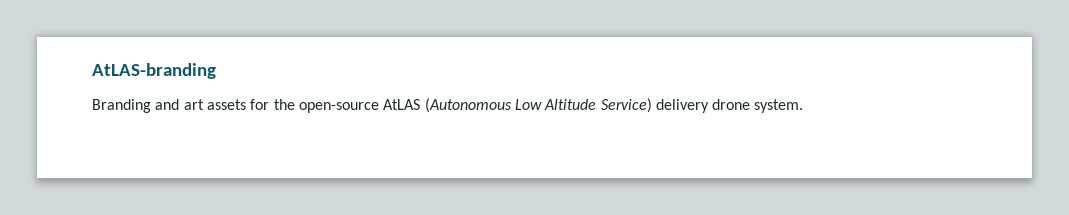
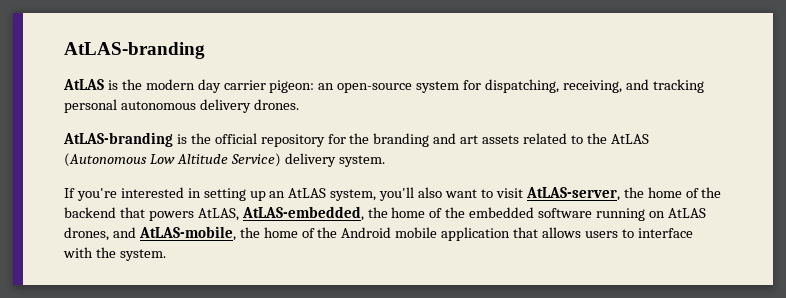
- Branding and art assets for the open-source AtLAS (Autonomous Low Altitude Service) delivery drone system.
+ AtLAS is the modern day carrier pigeon: an open-source system for dispatching, receiving, and tracking personal autonomous delivery drones.
+ AtLAS-branding is the official repository for the branding and art assets related to the AtLAS (Autonomous Low Altitude Service) delivery system.
+ If you're interested in setting up an AtLAS system, you'll also want to visit AtLAS-server, the home of the backend that powers AtLAS, AtLAS-embedded, the home of the embedded software running on AtLAS drones, and AtLAS-mobile, the home of the Android mobile application that allows users to interface with the system.

